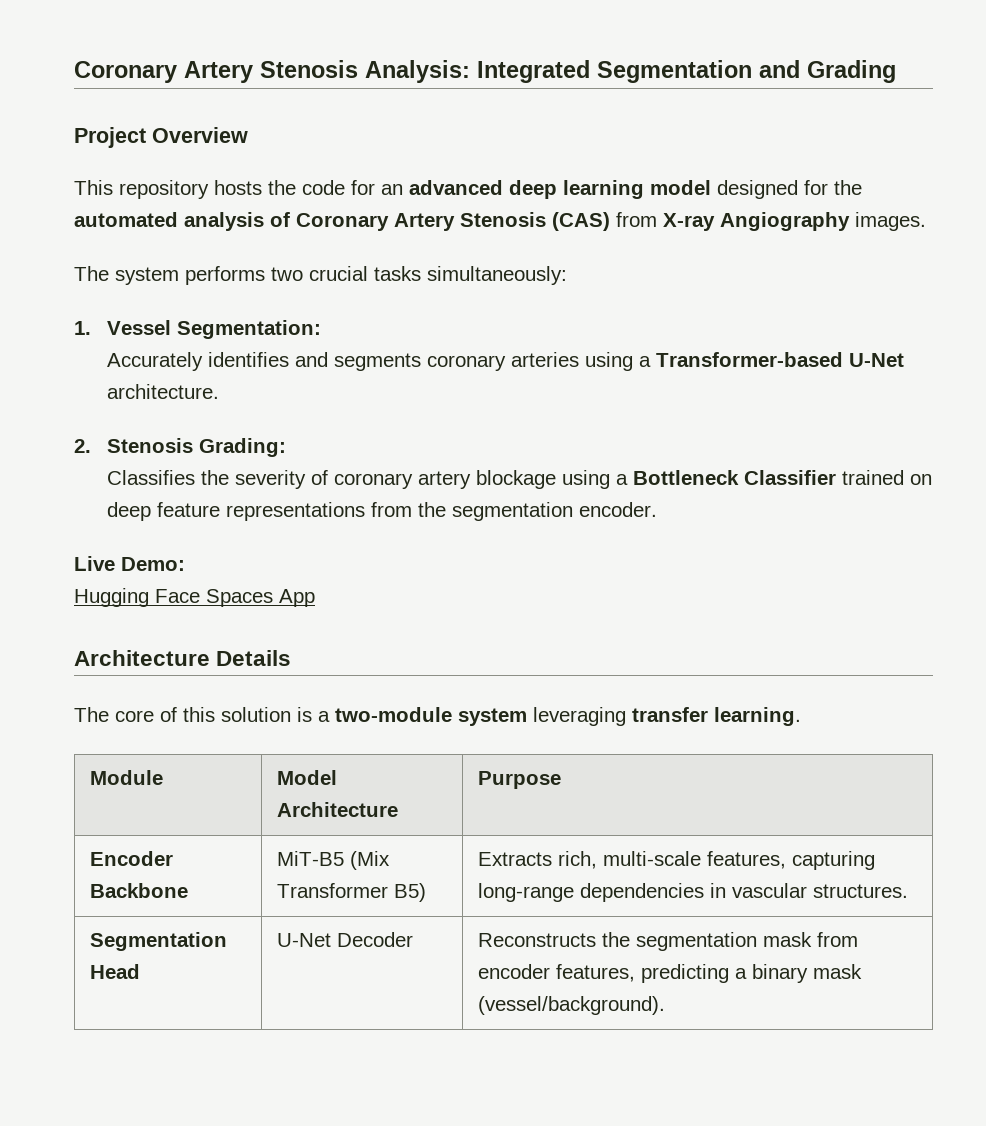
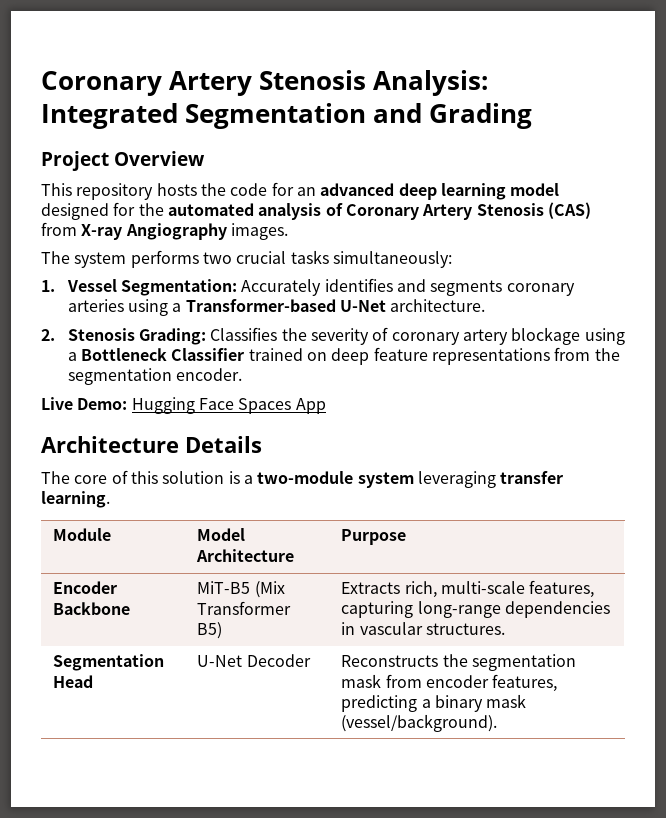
- 1. Vessel Segmentation:
- Accurately identifies and segments coronary arteries using a Transformer-based U-Net architecture.
+ 1. Vessel Segmentation: Accurately identifies and segments coronary arteries using a Transformer-based U-Net architecture.
- 2. Stenosis Grading:
- Classifies the severity of coronary artery blockage using a Bottleneck Classifier trained on deep feature representations from the segmentation encoder.
+ 2. Stenosis Grading: Classifies the severity of coronary artery blockage using a Bottleneck Classifier trained on deep feature representations from the segmentation encoder.
- Live Demo:
- Hugging Face Spaces App
+ Live Demo: Hugging Face Spaces App

